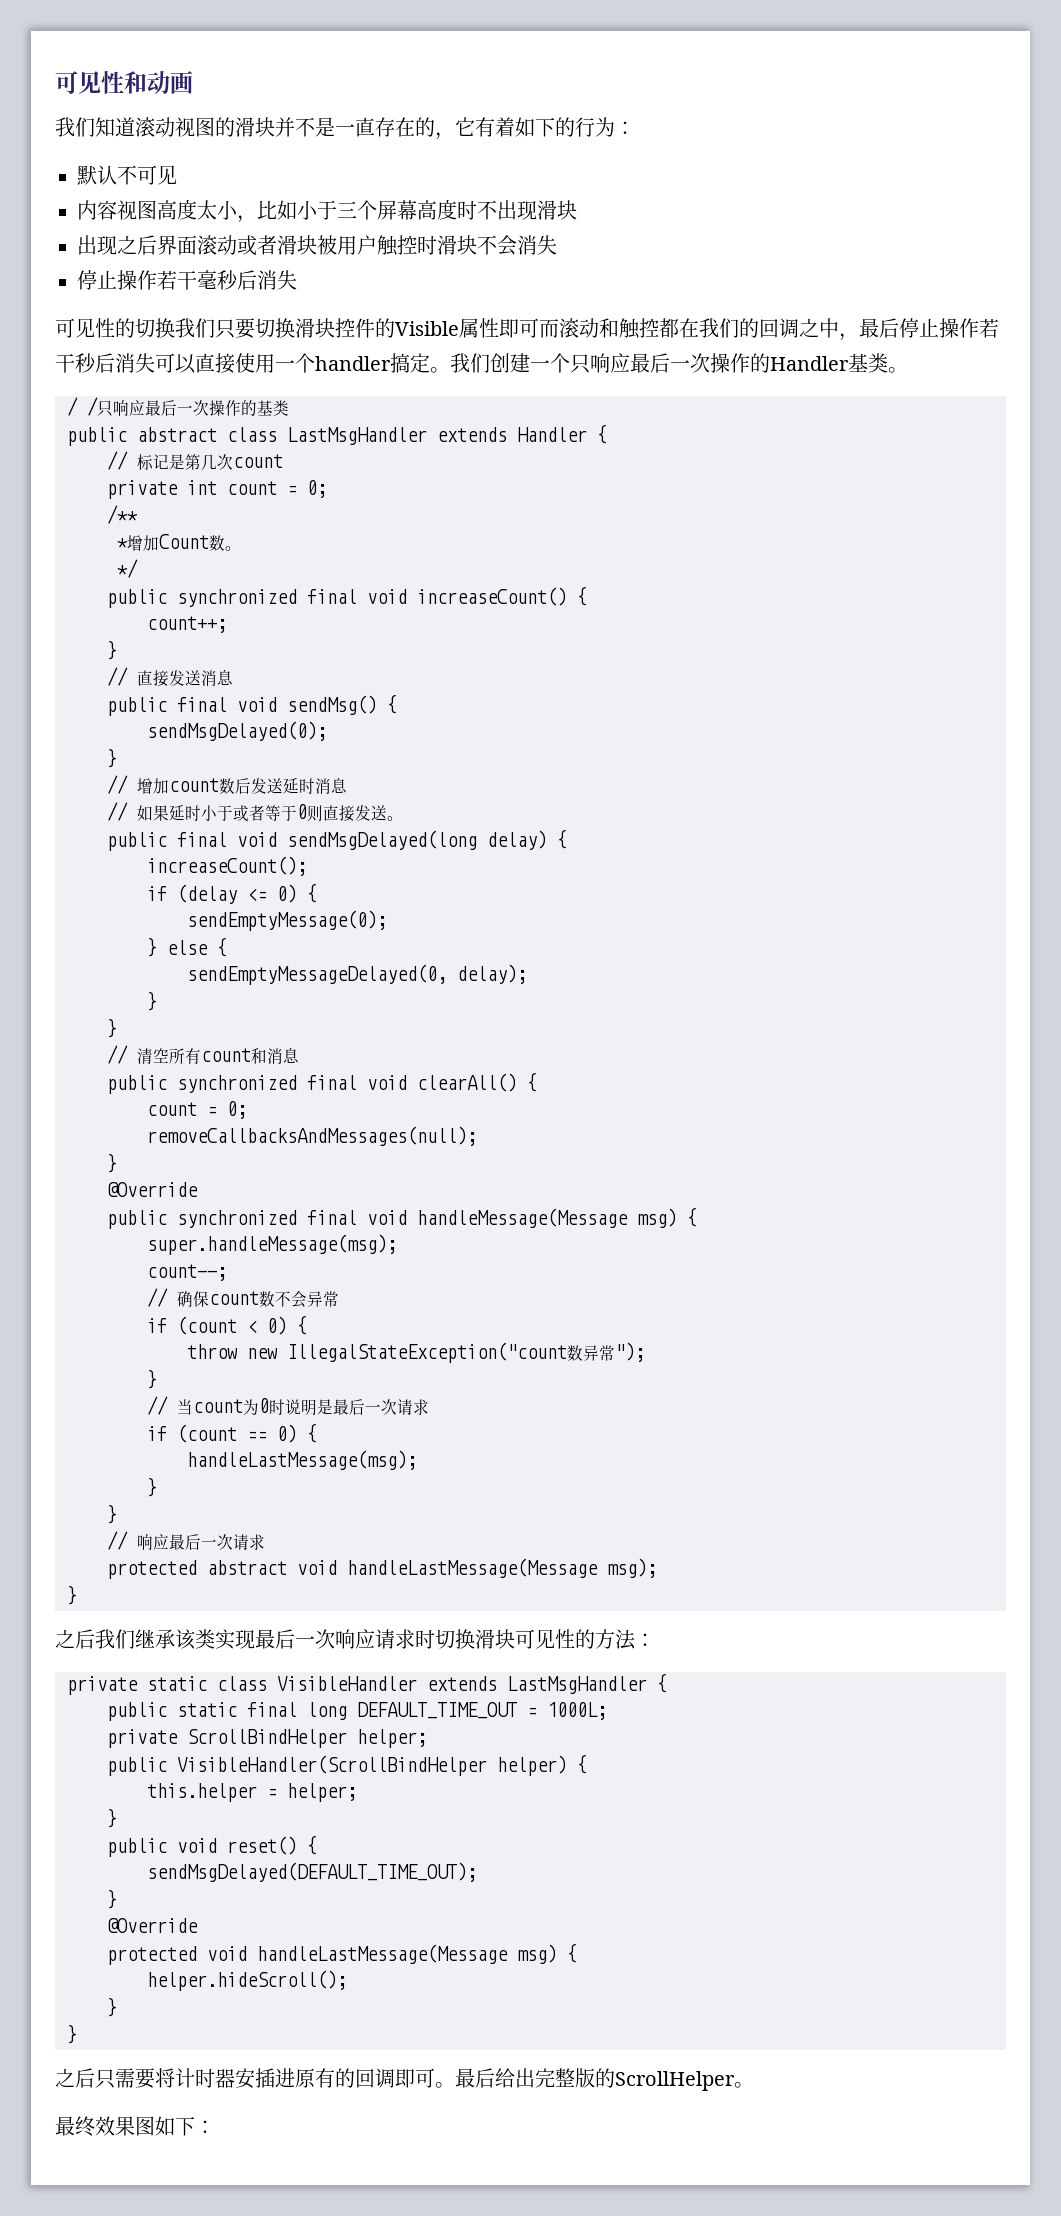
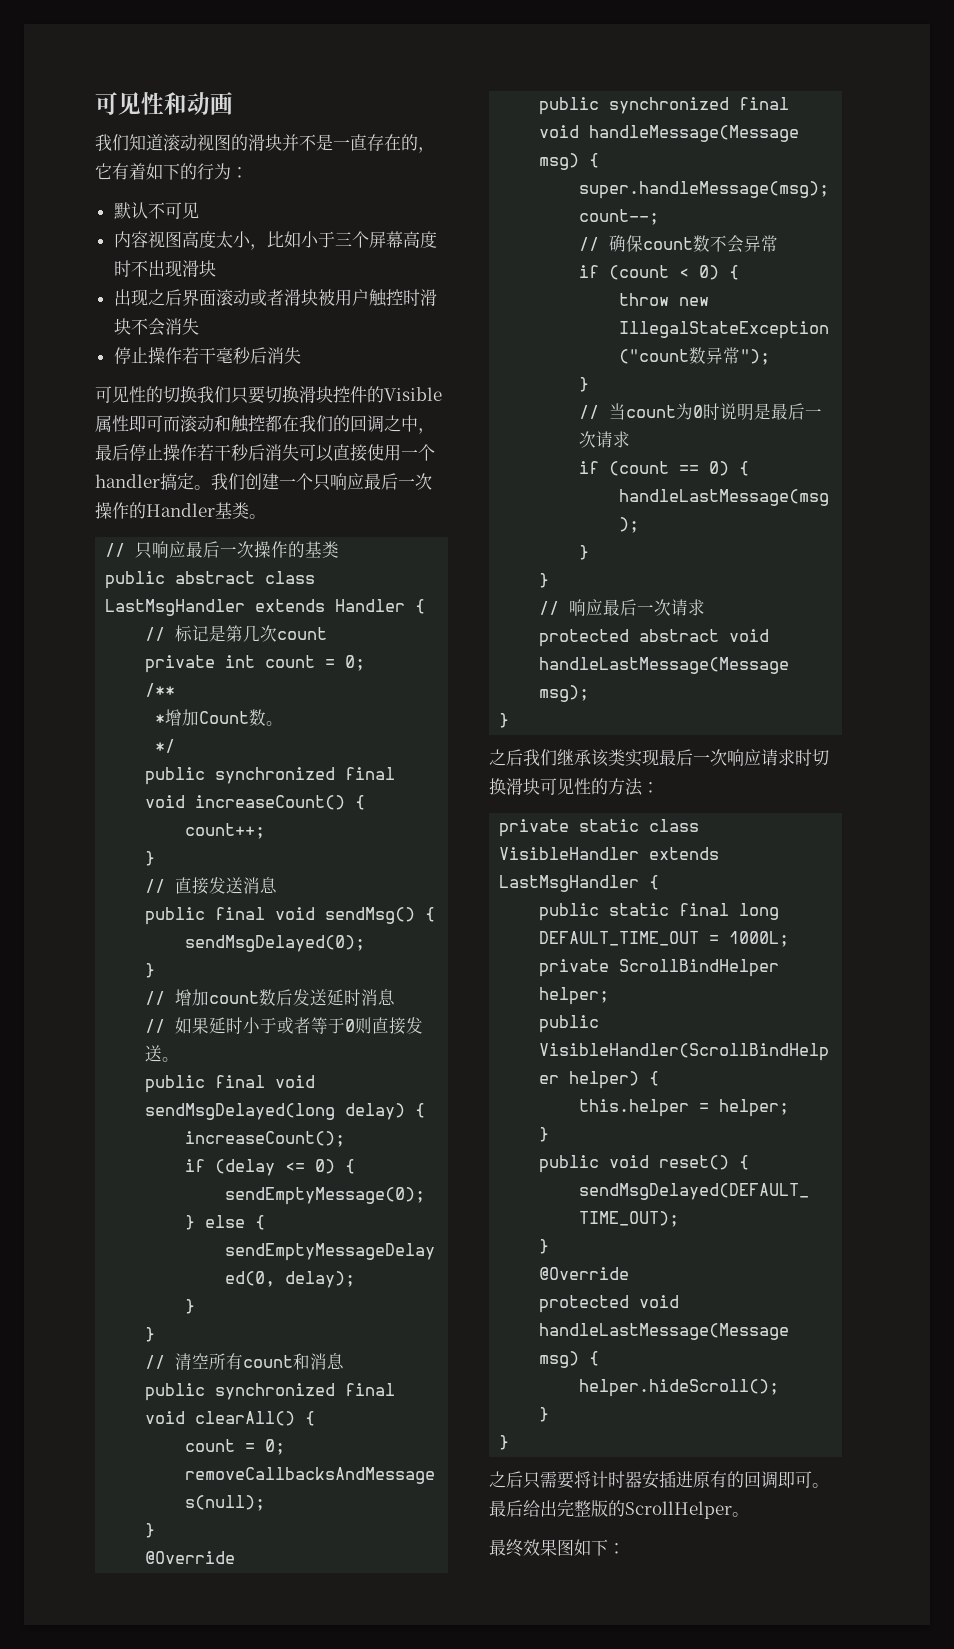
- / /只响应最后一次操作的基类
+ // 只响应最后一次操作的基类

